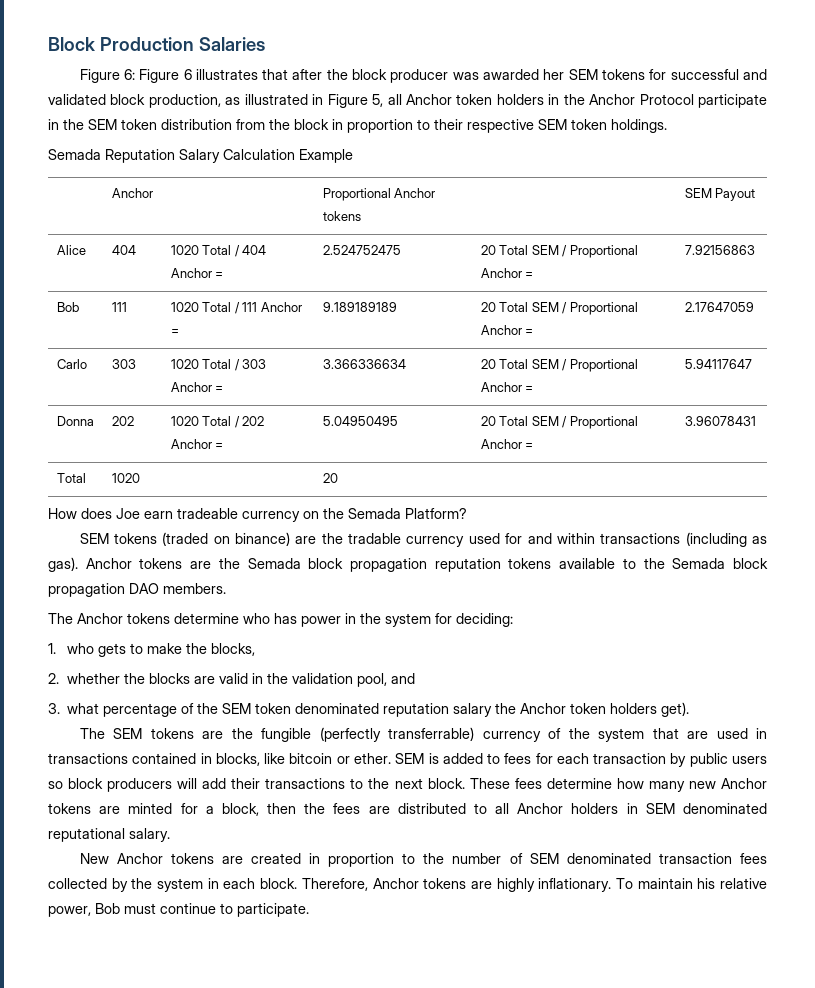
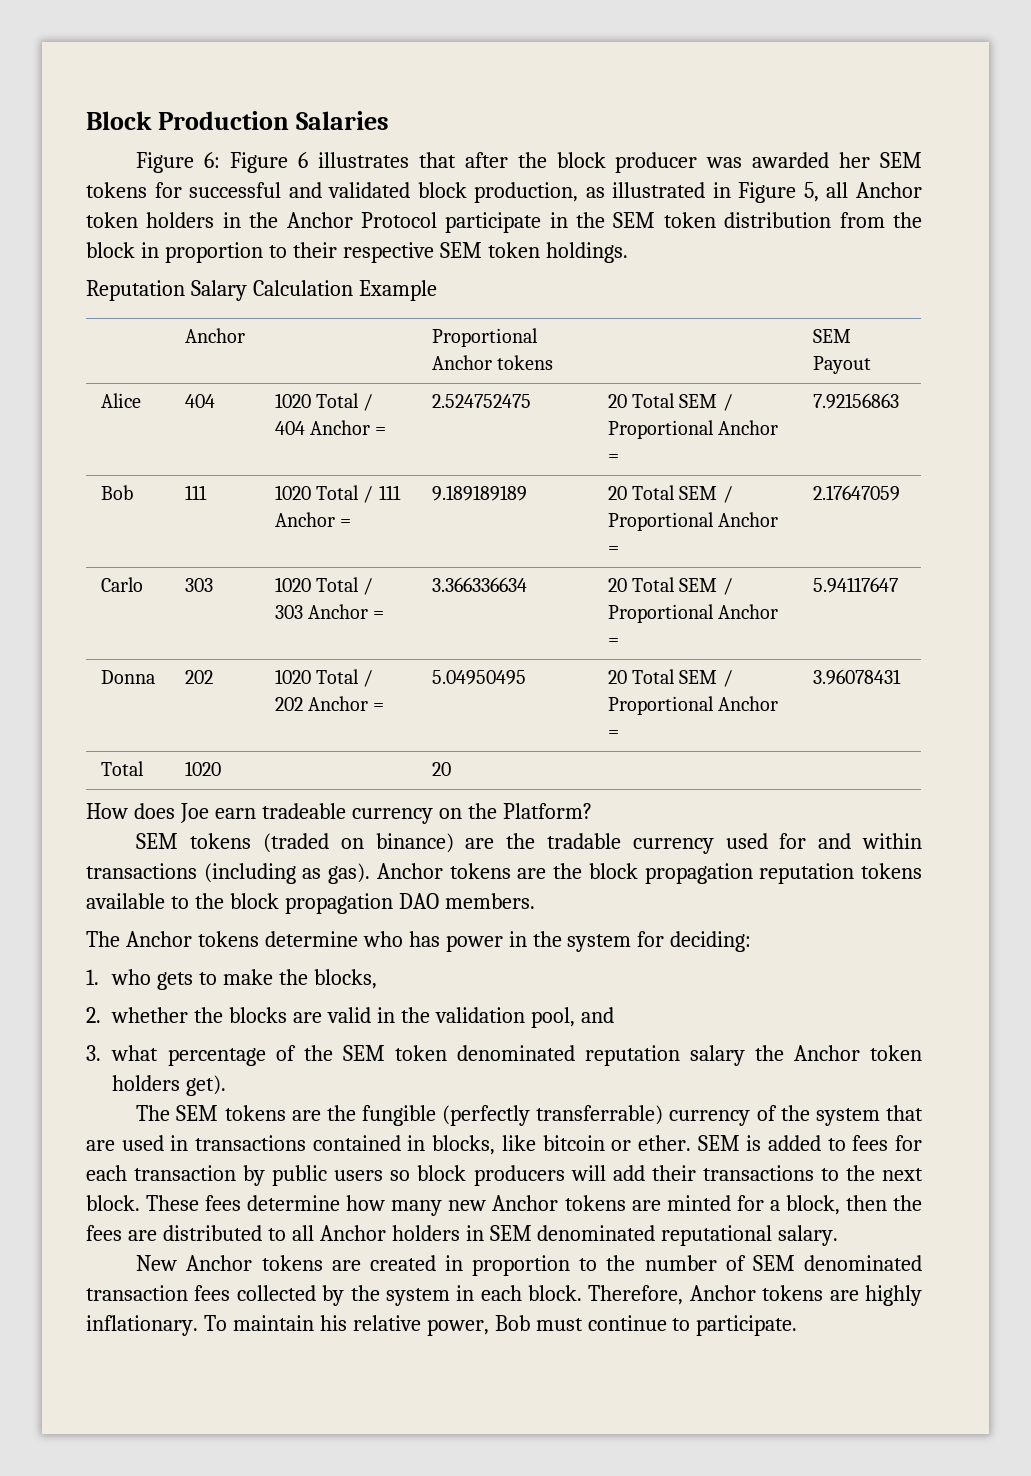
- Semada Reputation Salary Calculation Example
+ Reputation Salary Calculation Example
- How does Joe earn tradeable currency on the Semada Platform?
+ How does Joe earn tradeable currency on the Platform?
- Anchor tokens are the Semada block propagation reputation tokens available to the Semada block propagation DAO members.
+ Anchor tokens are the block propagation reputation tokens available to the block propagation DAO members.

